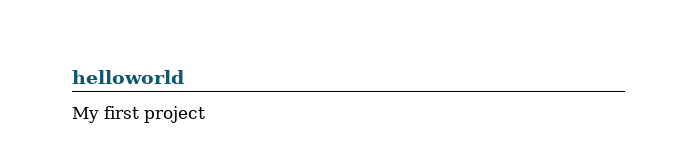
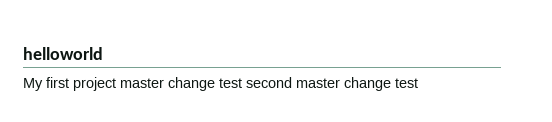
- My first project
+ My first project master change test second master change test

